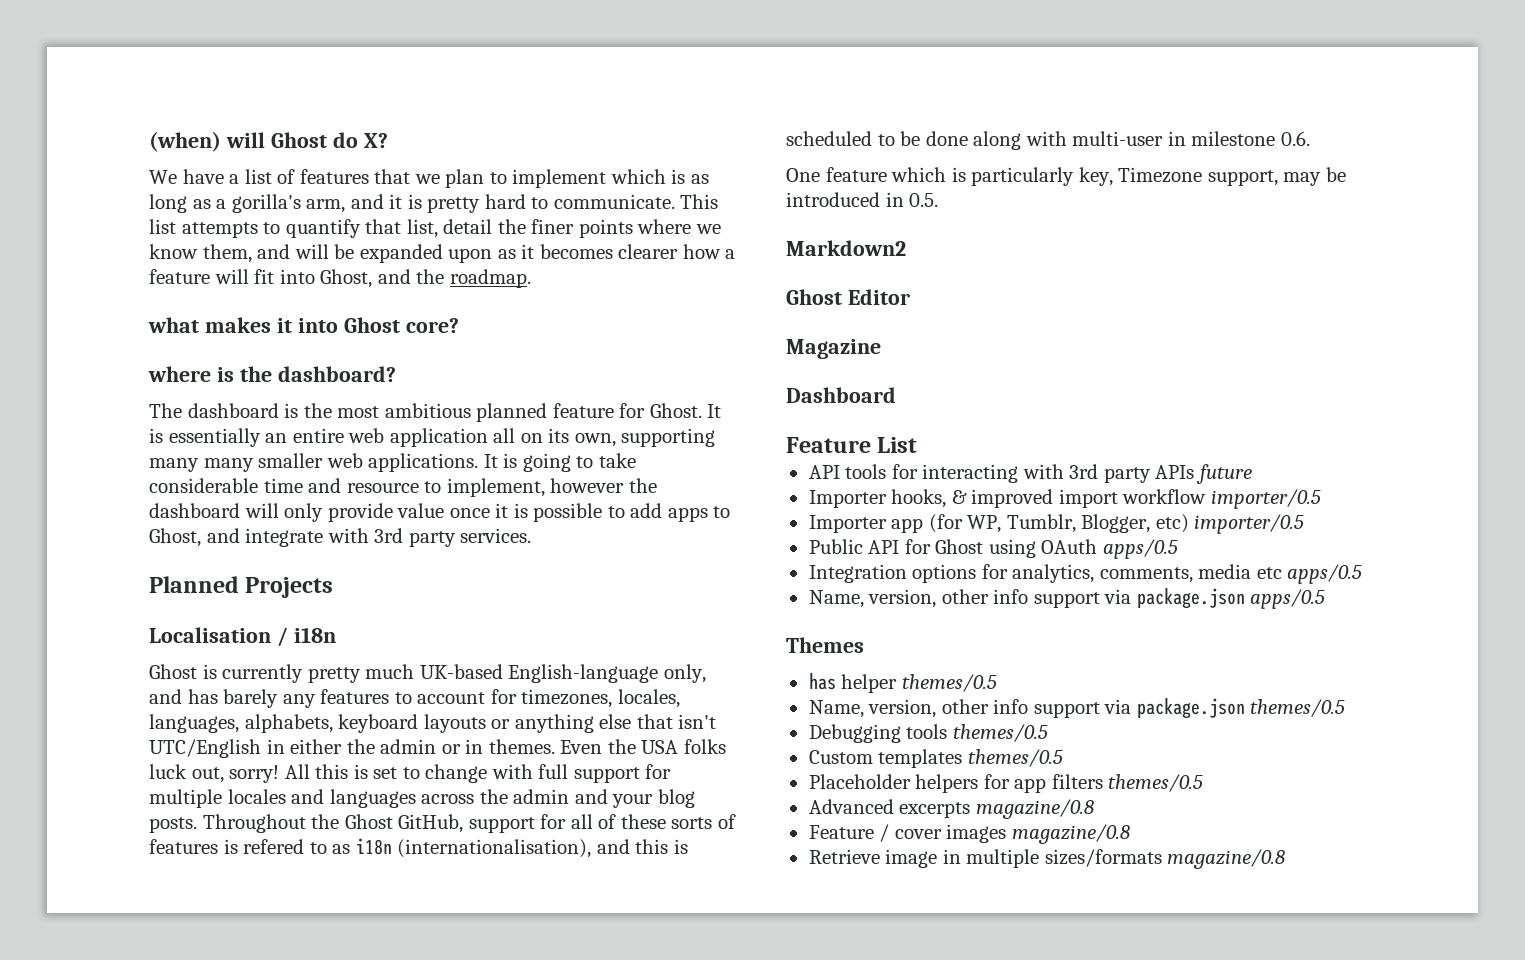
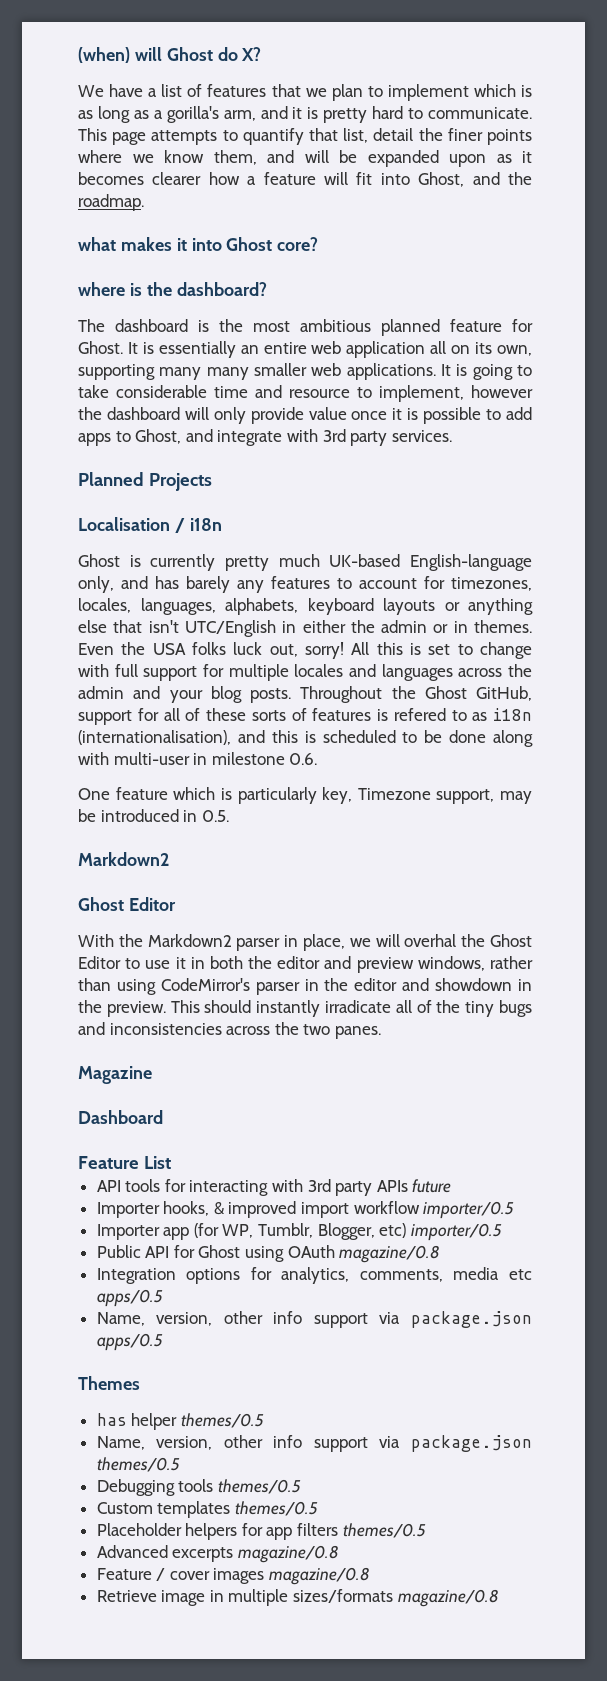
- This list attempts to quantify that list, detail the finer points where we know them, and will be expanded upon as it becomes clearer how a feature will fit into Ghost, and the roadmap.
+ This page attempts to quantify that list, detail the finer points where we know them, and will be expanded upon as it becomes clearer how a feature will fit into Ghost, and the roadmap.
+ With the Markdown2 parser in place, we will overhal the Ghost Editor to use it in both the editor and preview windows, rather than using CodeMirror's parser in the editor and showdown in the preview. This should instantly irradicate all of the tiny bugs and inconsistencies across the two panes.
- Public API for Ghost using OAuth apps/0.5
+ Public API for Ghost using OAuth magazine/0.8

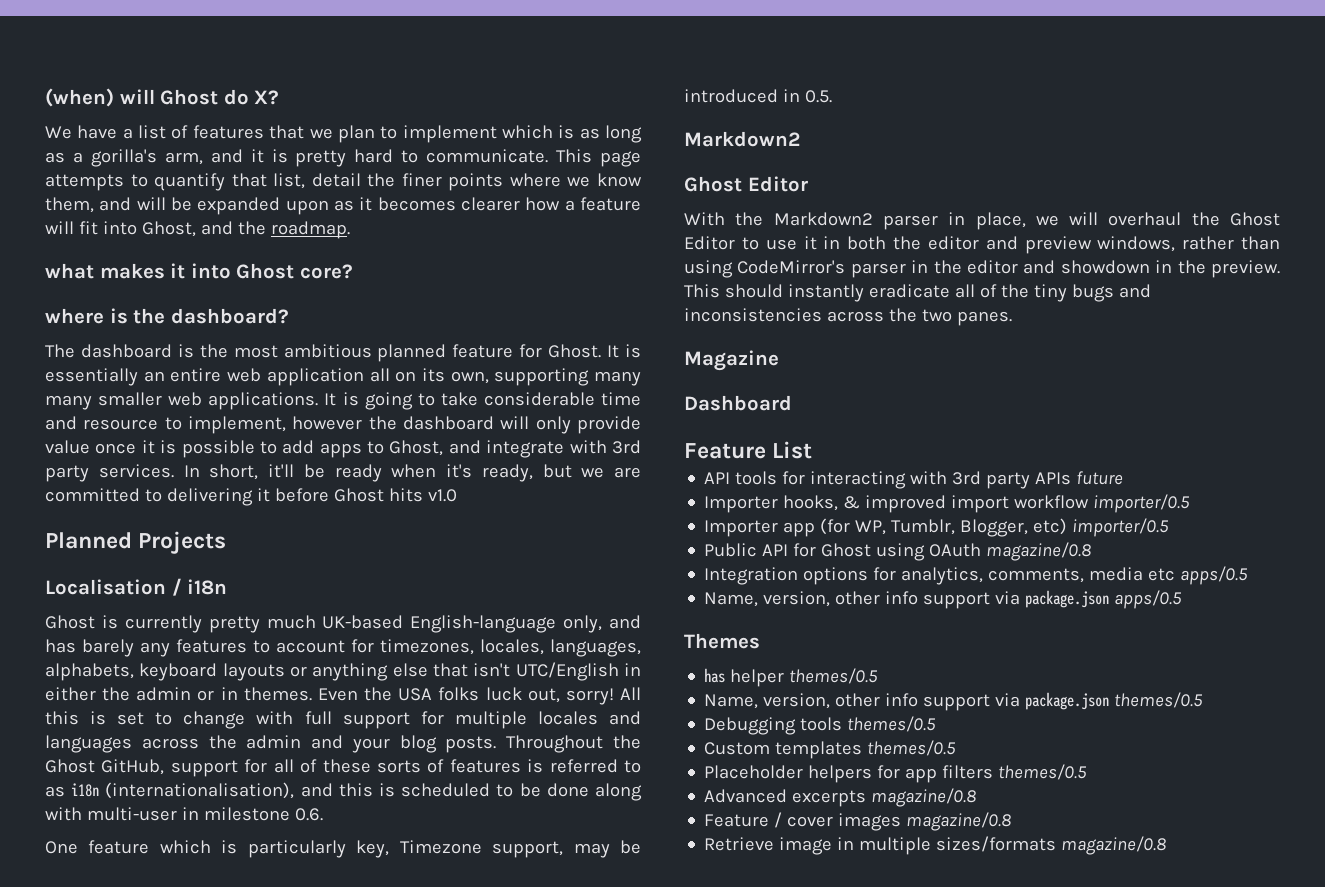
+ In short, it'll be ready when it's ready, but we are committed to delivering it before Ghost hits v1.0
- Throughout the Ghost GitHub, support for all of these sorts of features is refered to as i18n (internationalisation), and this is scheduled to be done along with multi-user in milestone 0.6.
+ Throughout the Ghost GitHub, support for all of these sorts of features is referred to as i18n (internationalisation), and this is scheduled to be done along with multi-user in milestone 0.6.
- With the Markdown2 parser in place, we will overhal the Ghost Editor to use it in both the editor and preview windows, rather than using CodeMirror's parser in the editor and showdown in the preview.
+ With the Markdown2 parser in place, we will overhaul the Ghost Editor to use it in both the editor and preview windows, rather than using CodeMirror's parser in the editor and showdown in the preview.
- This should instantly irradicate all of the tiny bugs and inconsistencies across the two panes.
+ This should instantly eradicate all of the tiny bugs and inconsistencies across the two panes.

